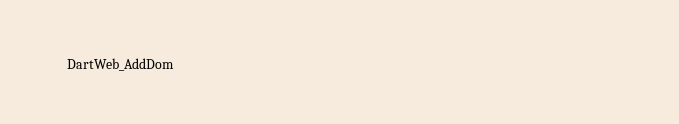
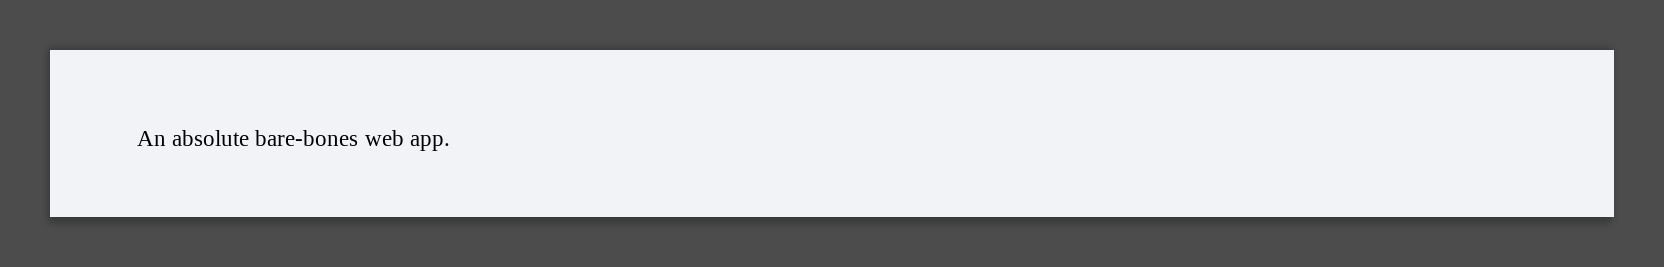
- DartWeb_AddDom
+ An absolute bare-bones web app.

